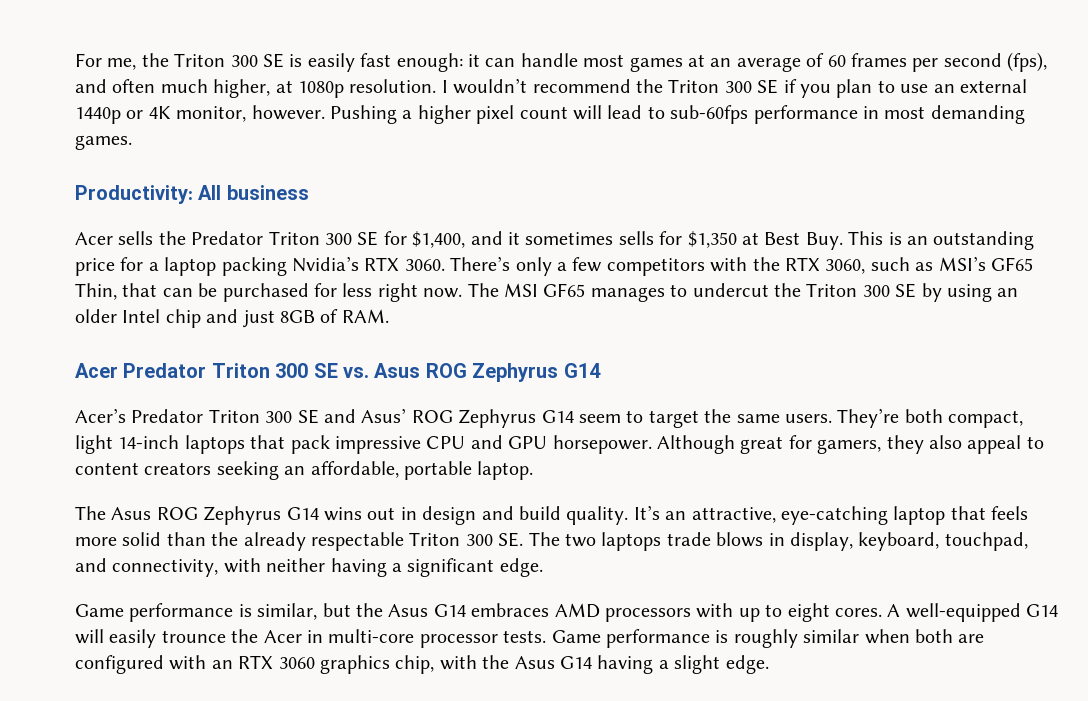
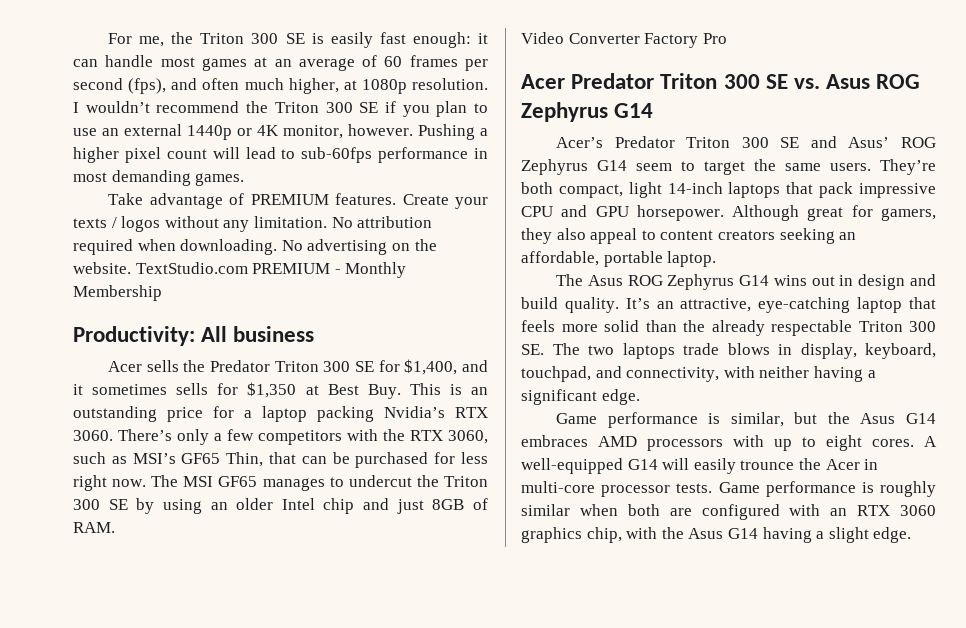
+ Take advantage of PREMIUM features. Create your texts / logos without any limitation. No attribution required when downloading. No advertising on the website. TextStudio.com PREMIUM - Monthly Membership
+ Video Converter Factory Pro

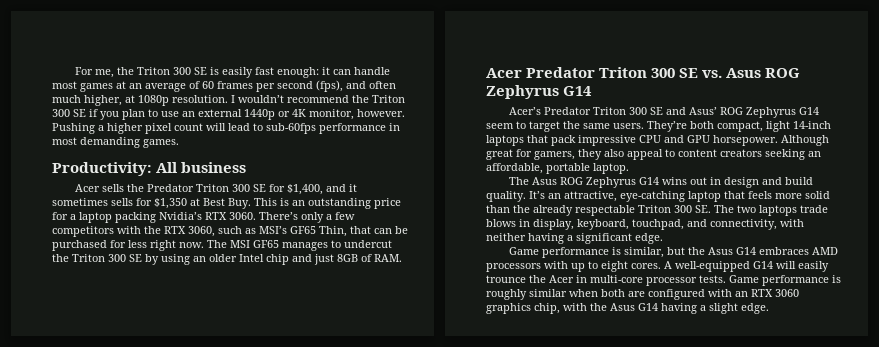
- Take advantage of PREMIUM features. Create your texts / logos without any limitation. No attribution required when downloading. No advertising on the website. TextStudio.com PREMIUM - Monthly Membership
- Video Converter Factory Pro

